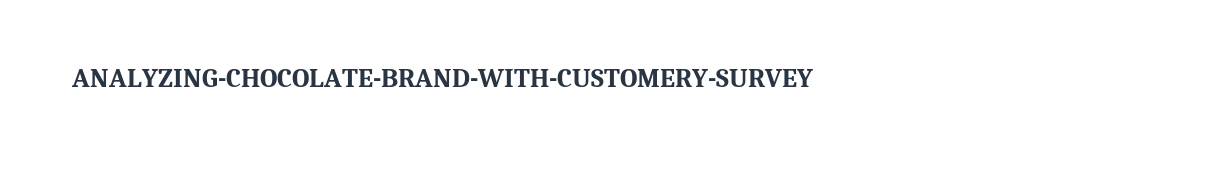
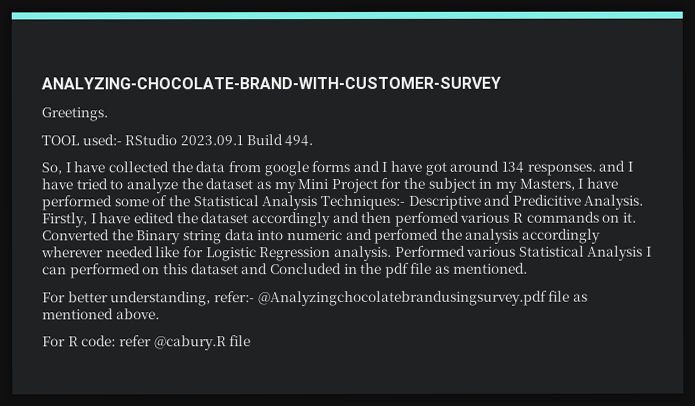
- ANALYZING-CHOCOLATE-BRAND-WITH-CUSTOMERY-SURVEY
+ ANALYZING-CHOCOLATE-BRAND-WITH-CUSTOMER-SURVEY
+ Greetings.
+ TOOL used:- RStudio 2023.09.1 Build 494.
+ So, I have collected the data from google forms and I have got around 134 responses. and I have tried to analyze the dataset as my Mini Project for the subject in my Masters, I have performed some of the Statistical Analysis Techniques:- Descriptive and Predicitive Analysis. Firstly, I have edited the dataset accordingly and then perfomed various R commands on it. Converted the Binary string data into numeric and perfomed the analysis accordingly wherever needed like for Logistic Regression analysis. Performed various Statistical Analysis I can performed on this dataset and Concluded in the pdf file as mentioned.
+ For better understanding, refer:- @Analyzingchocolatebrandusingsurvey.pdf file as mentioned above.
+ For R code: refer @cabury.R file

